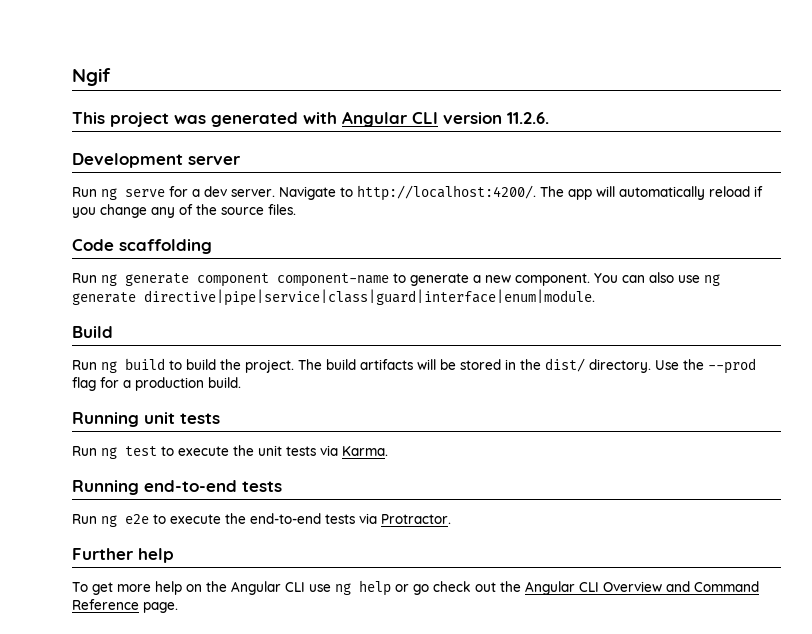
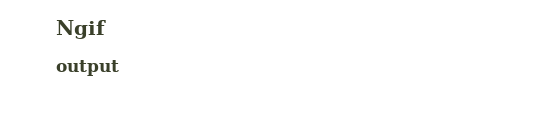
- This project was generated with Angular CLI version 11.2.6.
- Development server
- Run ng serve for a dev server. Navigate to http://localhost:4200/. The app will automatically reload if you change any of the source files.
- Code scaffolding
- Run ng generate component component-name to generate a new component. You can also use ng generate directive|pipe|service|class|guard|interface|enum|module.
- Build
- Run ng build to build the project. The build artifacts will be stored in the dist/ directory. Use the --prod flag for a production build.
- Running unit tests
- Run ng test to execute the unit tests via Karma.
- Running end-to-end tests
- Run ng e2e to execute the end-to-end tests via Protractor.
- Further help
- To get more help on the Angular CLI use ng help or go check out the Angular CLI Overview and Command Reference page.
+ output

